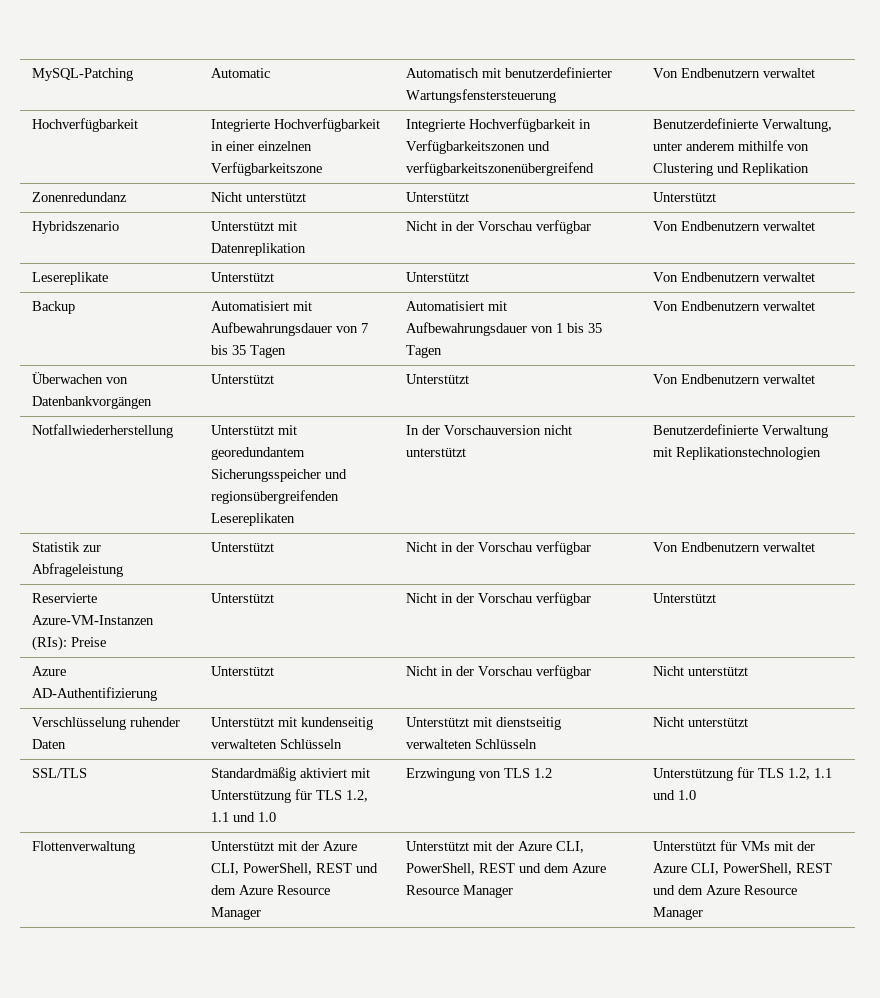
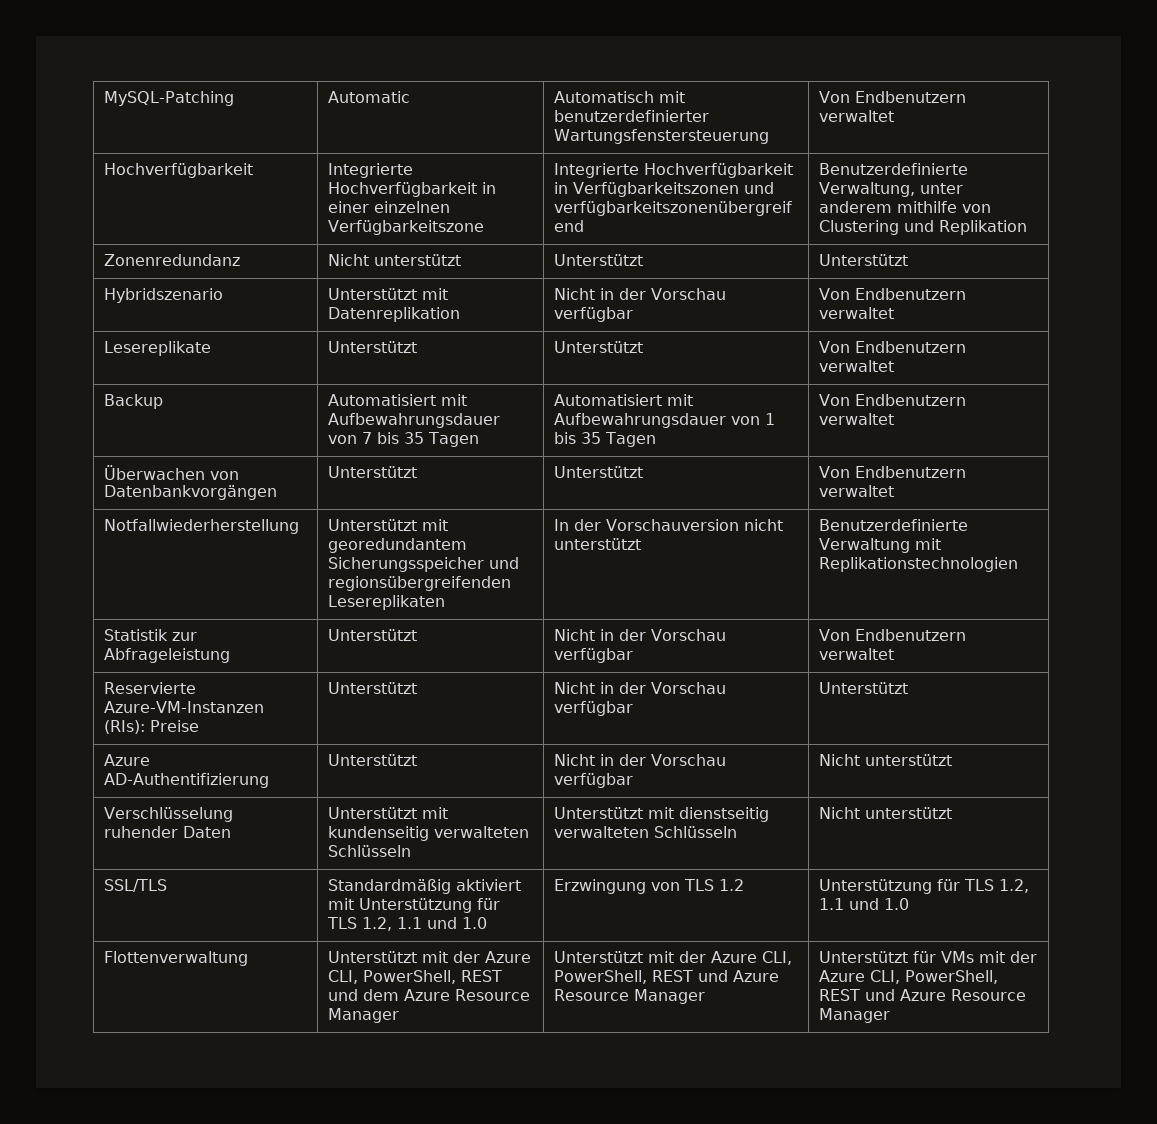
- Flottenverwaltung | Unterstützt mit der Azure CLI, PowerShell, REST und dem Azure Resource Manager | Unterstützt mit der Azure CLI, PowerShell, REST und dem Azure Resource Manager | Unterstützt für VMs mit der Azure CLI, PowerShell, REST und dem Azure Resource Manager
+ Flottenverwaltung | Unterstützt mit der Azure CLI, PowerShell, REST und dem Azure Resource Manager | Unterstützt mit der Azure CLI, PowerShell, REST und Azure Resource Manager | Unterstützt für VMs mit der Azure CLI, PowerShell, REST und Azure Resource Manager

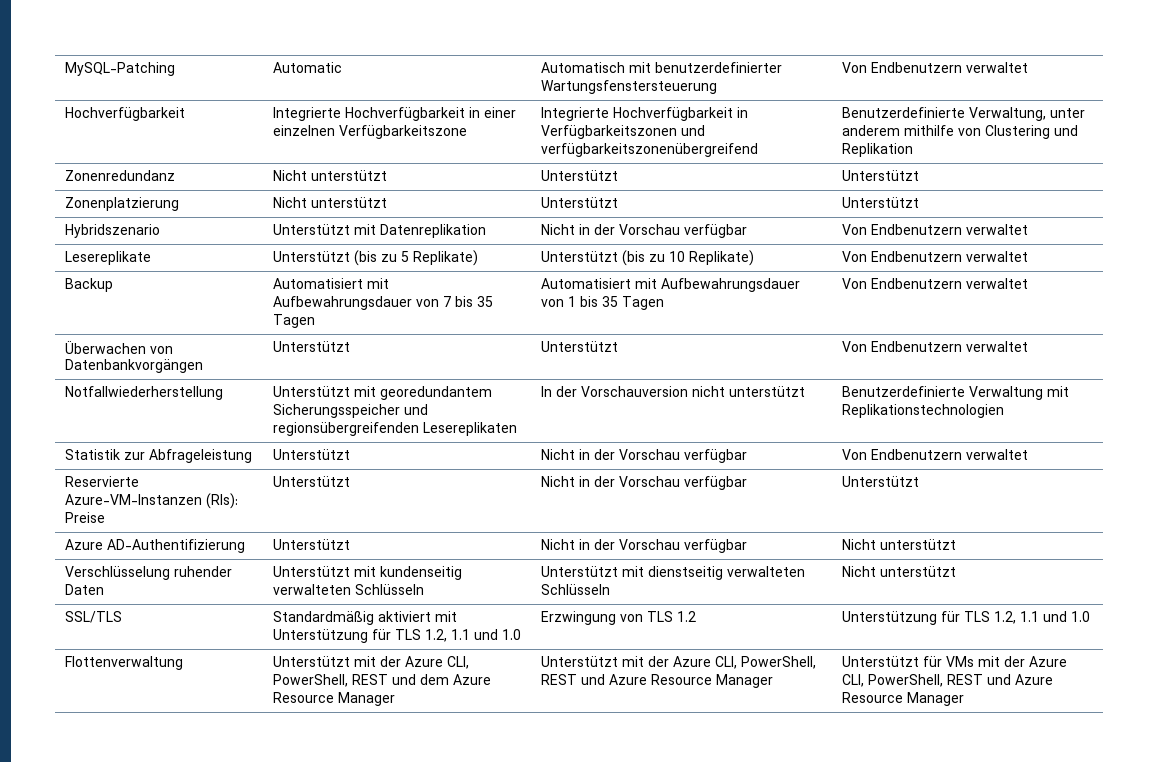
+ Zonenplatzierung | Nicht unterstützt | Unterstützt | Unterstützt
- Lesereplikate | Unterstützt | Unterstützt | Von Endbenutzern verwaltet
+ Lesereplikate | Unterstützt (bis zu 5 Replikate) | Unterstützt (bis zu 10 Replikate) | Von Endbenutzern verwaltet

